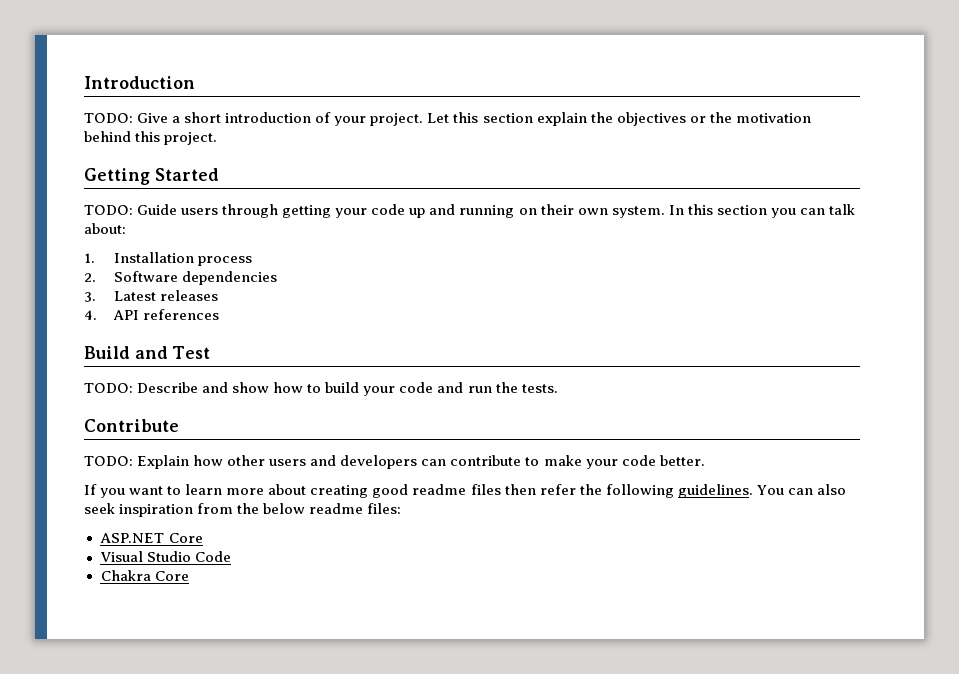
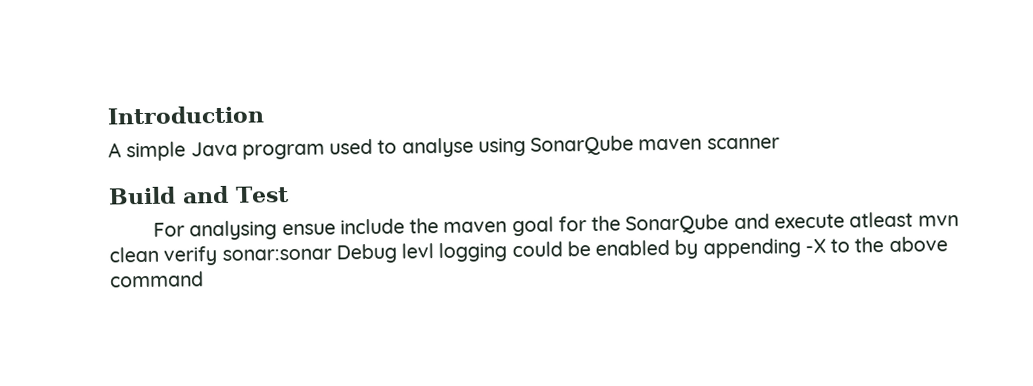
- TODO: Give a short introduction of your project. Let this section explain the objectives or the motivation behind this project.
- Getting Started
- TODO: Guide users through getting your code up and running on their own system. In this section you can talk about:
- 1. Installation process
- 2. Software dependencies
- 3. Latest releases
- 4. API references
+ A simple Java program used to analyse using SonarQube maven scanner
  Build and Test
- TODO: Describe and show how to build your code and run the tests.
- Contribute
- TODO: Explain how other users and developers can contribute to make your code better.
- If you want to learn more about creating good readme files then refer the following guidelines. You can also seek inspiration from the below readme files:
- ASP.NET Core
- Visual Studio Code
- Chakra Core
+ For analysing ensue include the maven goal for the SonarQube and execute atleast mvn clean verify sonar:sonar Debug levl logging could be enabled by appending -X to the above command

